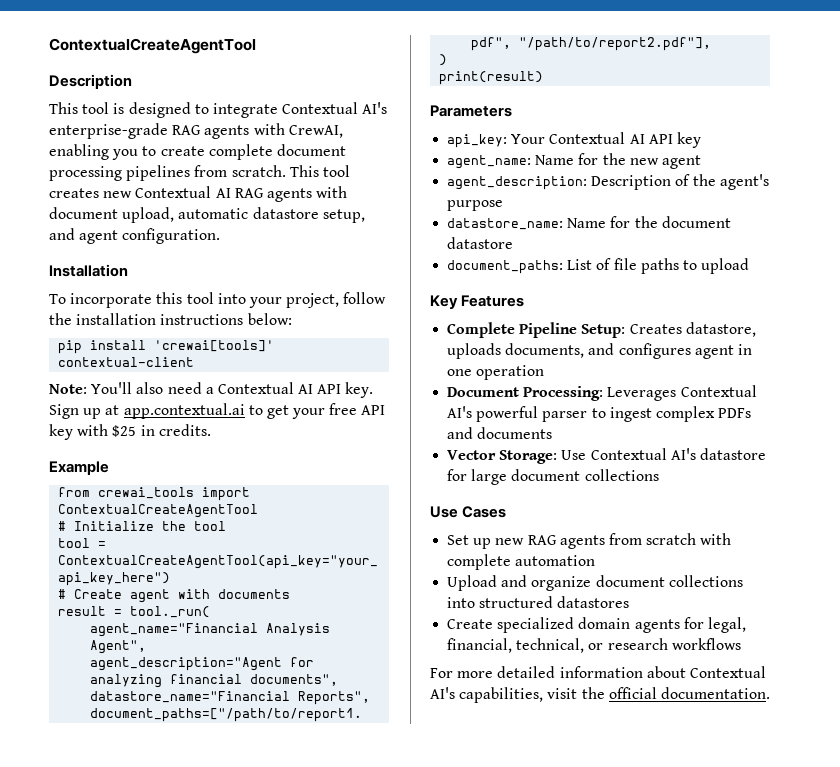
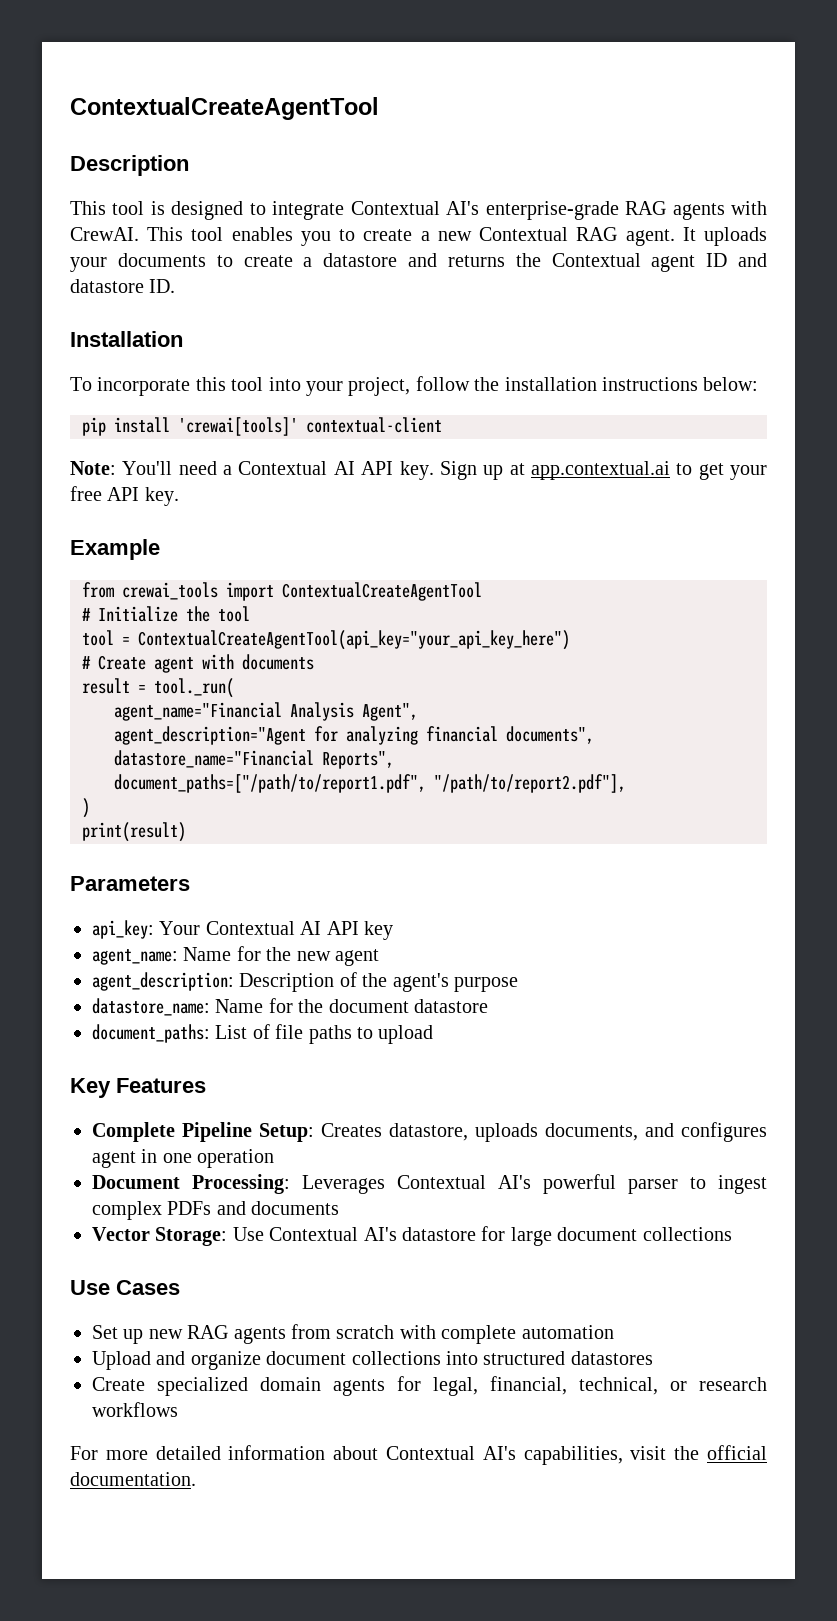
- This tool is designed to integrate Contextual AI's enterprise-grade RAG agents with CrewAI, enabling you to create complete document processing pipelines from scratch. This tool creates new Contextual AI RAG agents with document upload, automatic datastore setup, and agent configuration.
+ This tool is designed to integrate Contextual AI's enterprise-grade RAG agents with CrewAI. This tool enables you to create a new Contextual RAG agent. It uploads your documents to create a datastore and returns the Contextual agent ID and datastore ID.
- Note: You'll also need a Contextual AI API key.
+ Note: You'll need a Contextual AI API key.
- Sign up at app.contextual.ai to get your free API key with $25 in credits.
+ Sign up at app.contextual.ai to get your free API key.

